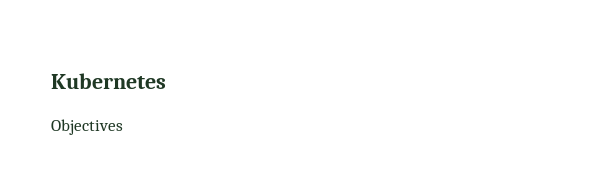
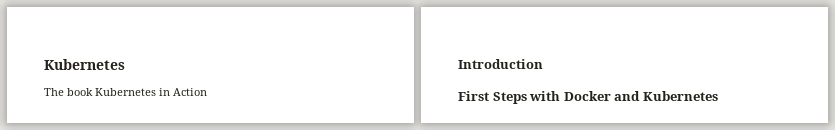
- Objectives
+ The book Kubernetes in Action
+ Introduction
+ First Steps with Docker and Kubernetes

